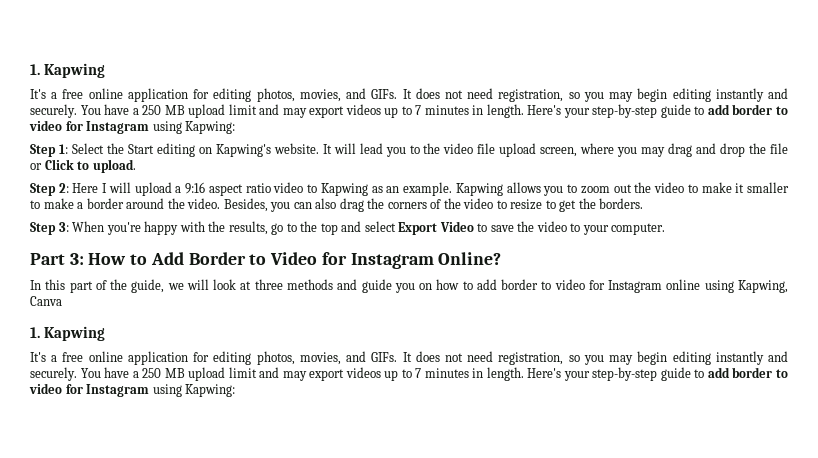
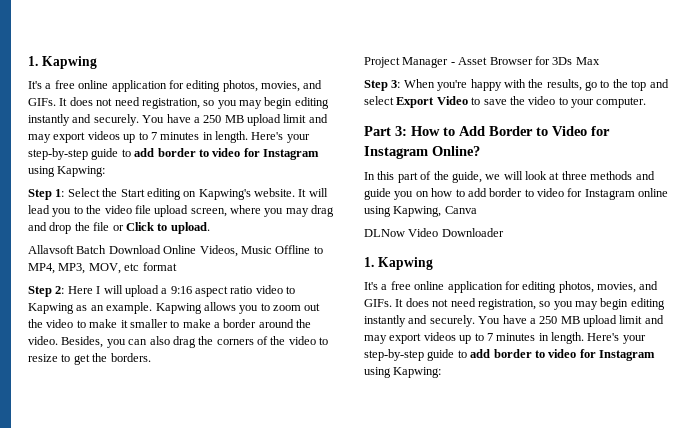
+ Allavsoft Batch Download Online Videos, Music Offline to MP4, MP3, MOV, etc format
+ Project Manager - Asset Browser for 3Ds Max
+ DLNow Video Downloader

